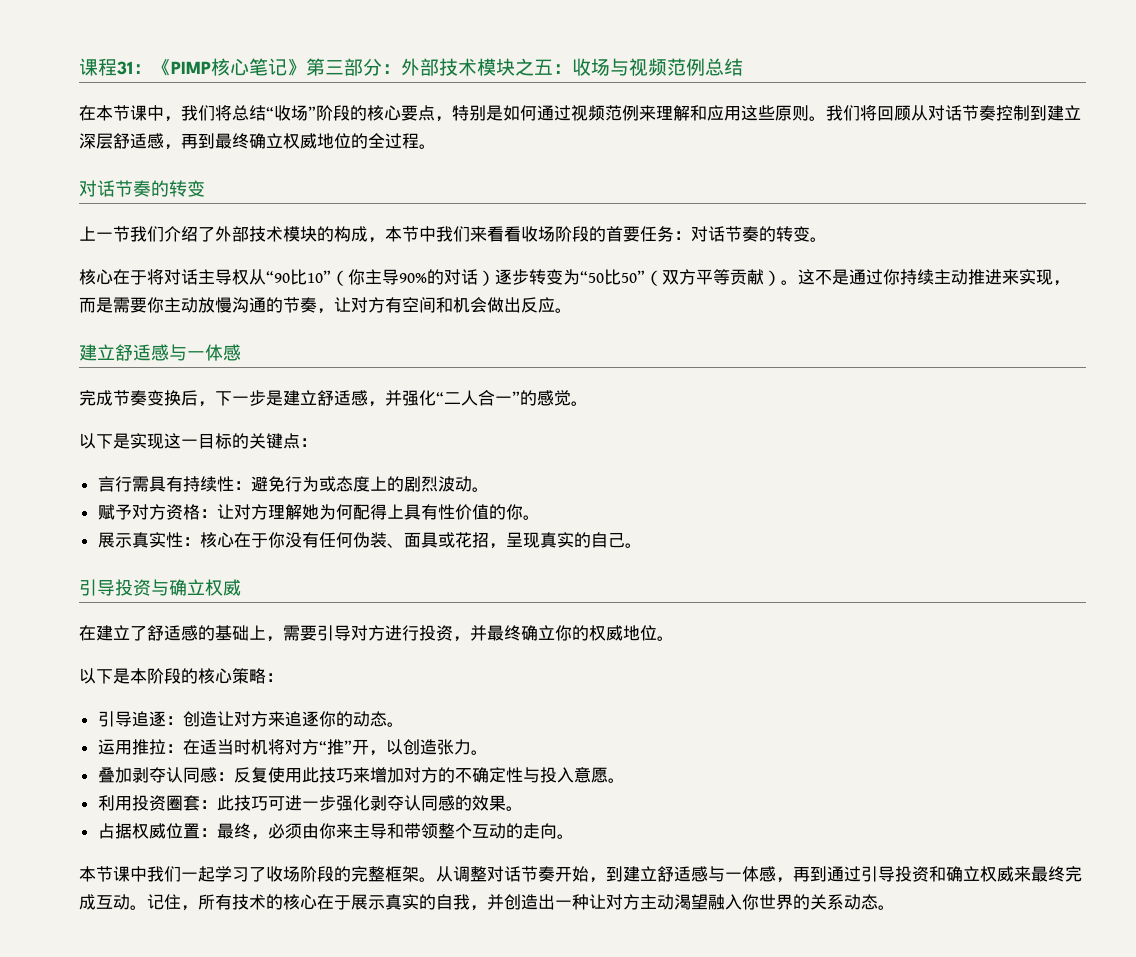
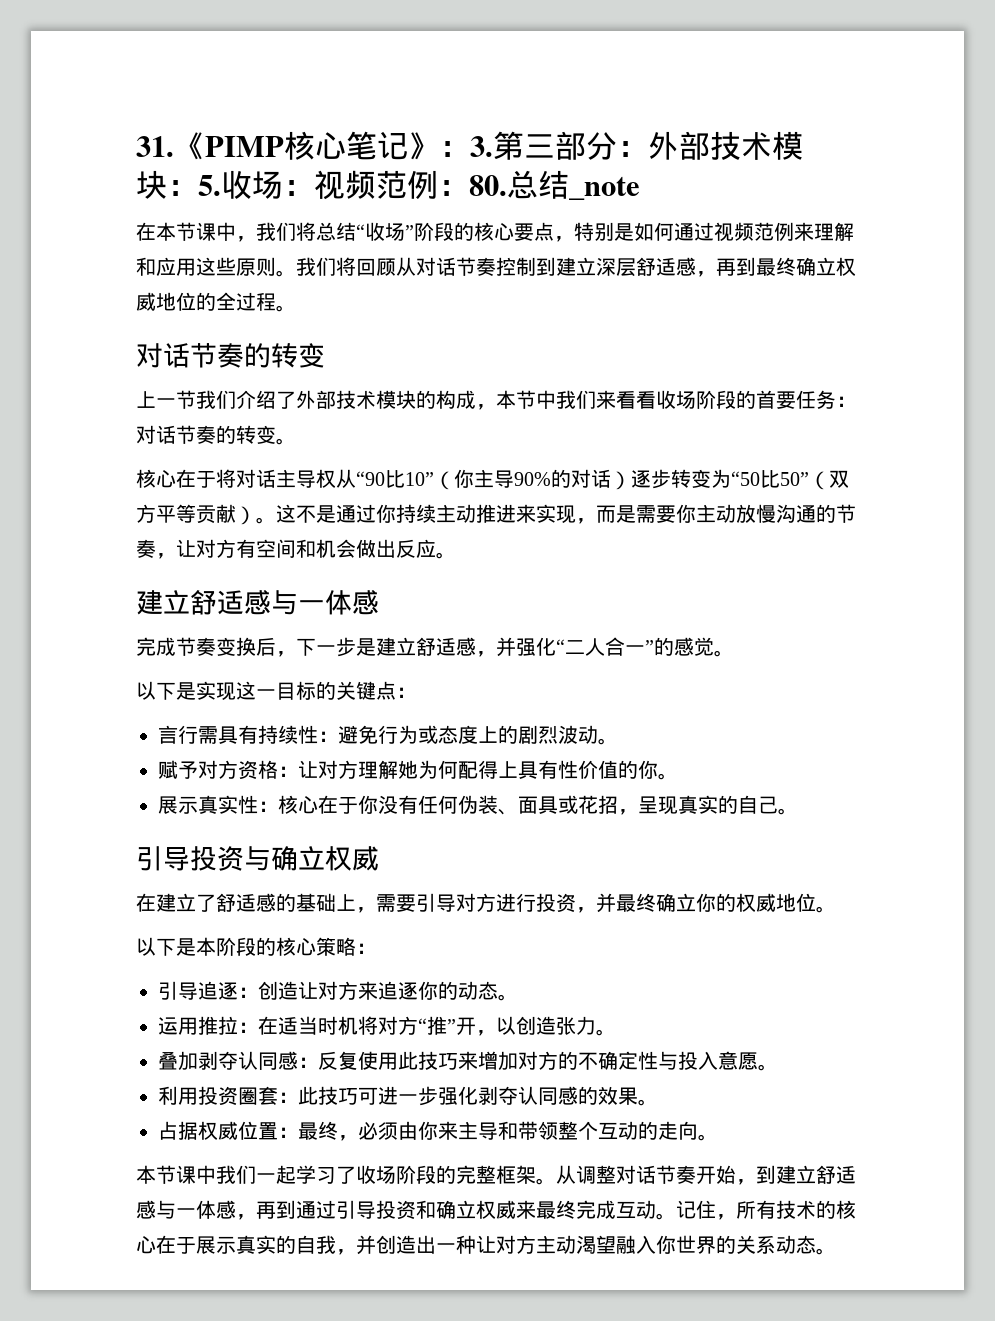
- 课程31：《PIMP核心笔记》第三部分：外部技术模块之五：收场与视频范例总结
+ 31.《PIMP核心笔记》：3.第三部分：外部技术模块：5.收场：视频范例：80.总结_note

